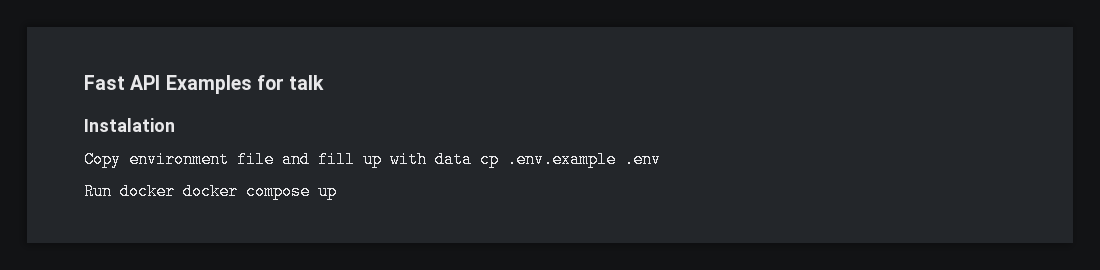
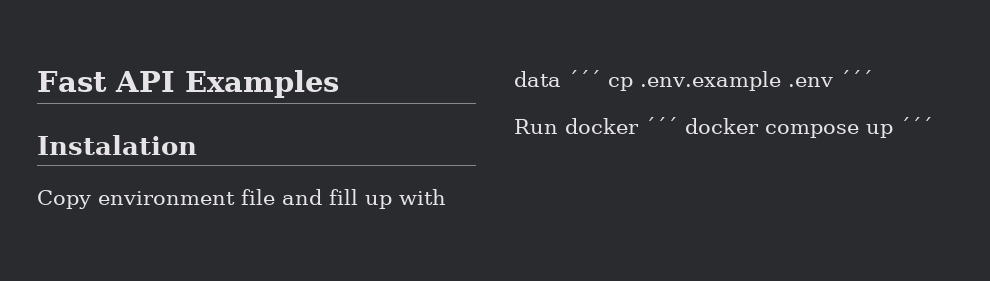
- Fast API Examples for talk
+ Fast API Examples
- Copy environment file and fill up with data cp .env.example .env
+ Copy environment file and fill up with data ´´´ cp .env.example .env ´´´
- Run docker docker compose up
+ Run docker ´´´ docker compose up ´´´

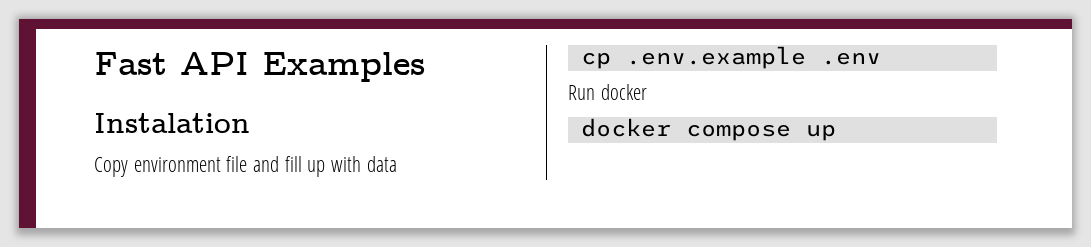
- Copy environment file and fill up with data ´´´ cp .env.example .env ´´´
+ Copy environment file and fill up with data
+ cp .env.example .env
- Run docker ´´´ docker compose up ´´´
+ Run docker
+ docker compose up

